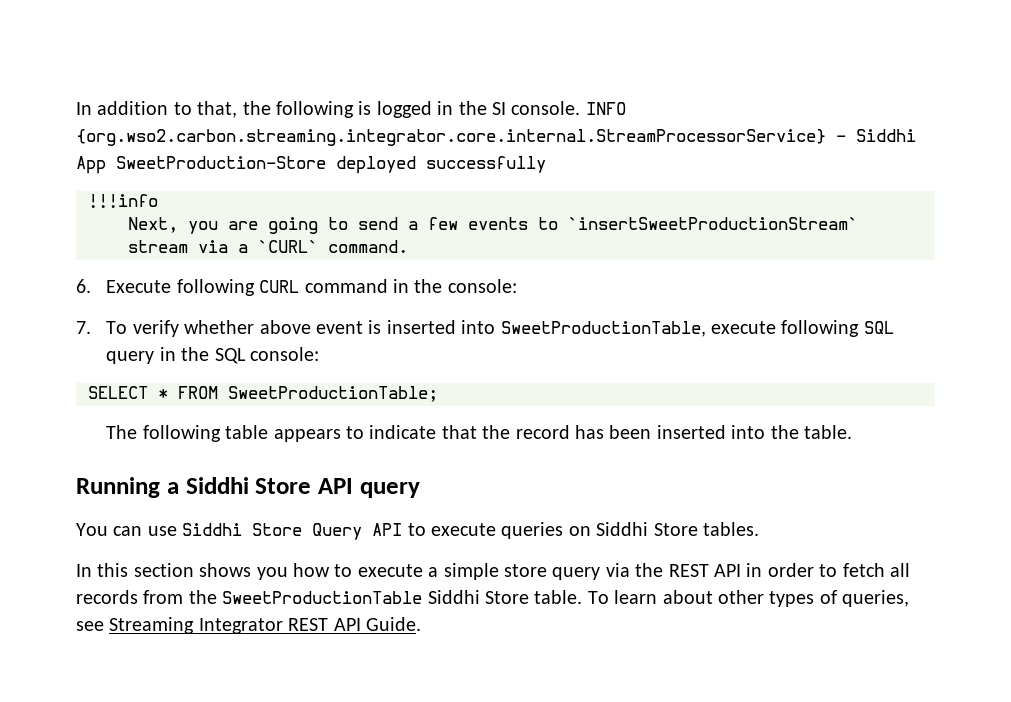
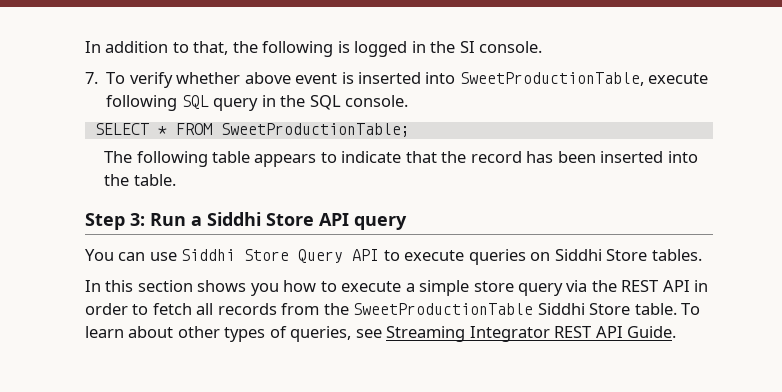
- INFO {org.wso2.carbon.streaming.integrator.core.internal.StreamProcessorService} - Siddhi App SweetProduction-Store deployed successfully
- !!!info
- Next, you are going to send a few events to `insertSweetProductionStream` stream via a `CURL` command.
- 6. Execute following CURL command in the console:
- 7. To verify whether above event is inserted into SweetProductionTable, execute following SQL query in the SQL console:
+ 7. To verify whether above event is inserted into SweetProductionTable, execute following SQL query in the SQL console.
- Running a Siddhi Store API query
+ Step 3: Run a Siddhi Store API query

